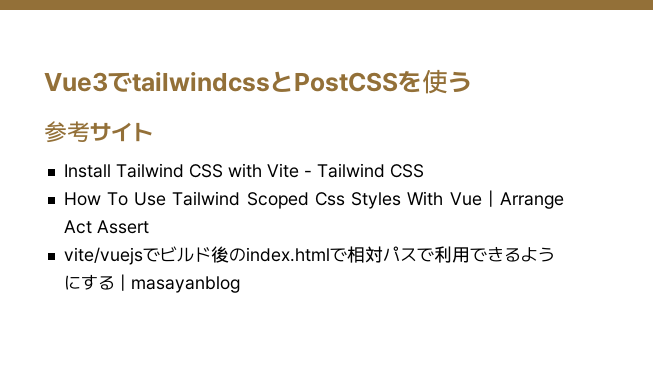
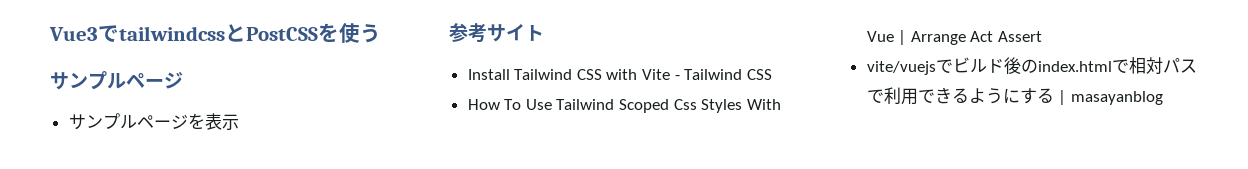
  Vue3でtailwindcssとPostCSSを使う
+ サンプルページ
+ サンプルページを表示

